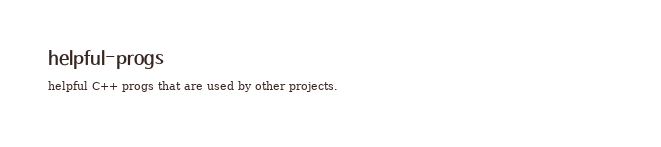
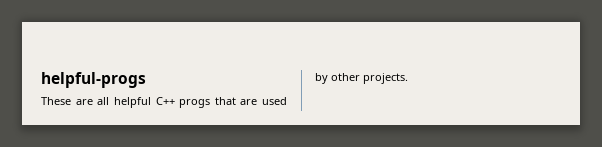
- helpful C++ progs that are used by other projects.
+ These are all helpful C++ progs that are used by other projects.

